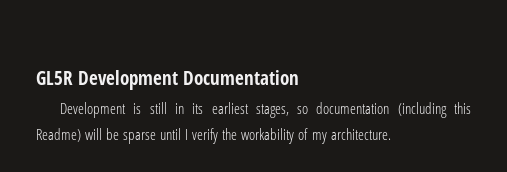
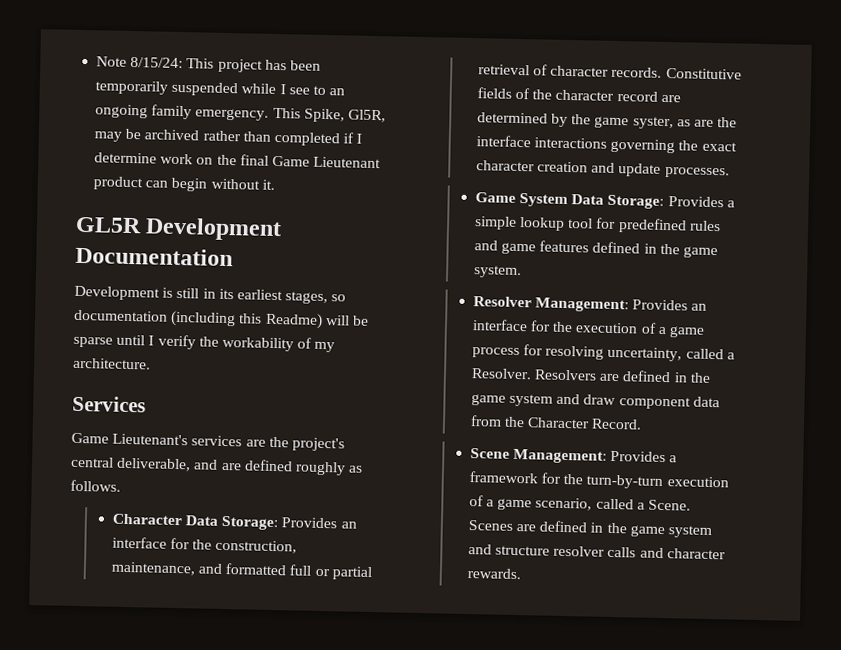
+ Note 8/15/24: This project has been temporarily suspended while I see to an ongoing family emergency. This Spike, Gl5R, may be archived rather than completed if I determine work on the final Game Lieutenant product can begin without it.
+ Services
+ Game Lieutenant's services are the project's central deliverable, and are defined roughly as follows.
+ Character Data Storage: Provides an interface for the construction, maintenance, and formatted full or partial retrieval of character records. Constitutive fields of the character record are determined by the game syster, as are the interface interactions governing the exact character creation and update processes.
+ Game System Data Storage: Provides a simple lookup tool for predefined rules and game features defined in the game system.
+ Resolver Management: Provides an interface for the execution of a game process for resolving uncertainty, called a Resolver. Resolvers are defined in the game system and draw component data from the Character Record.
+ Scene Management: Provides a framework for the turn-by-turn execution of a game scenario, called a Scene. Scenes are defined in the game system and structure resolver calls and character rewards.

